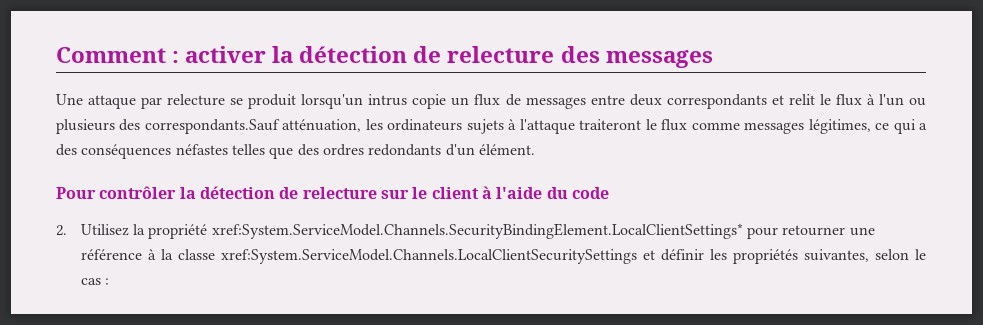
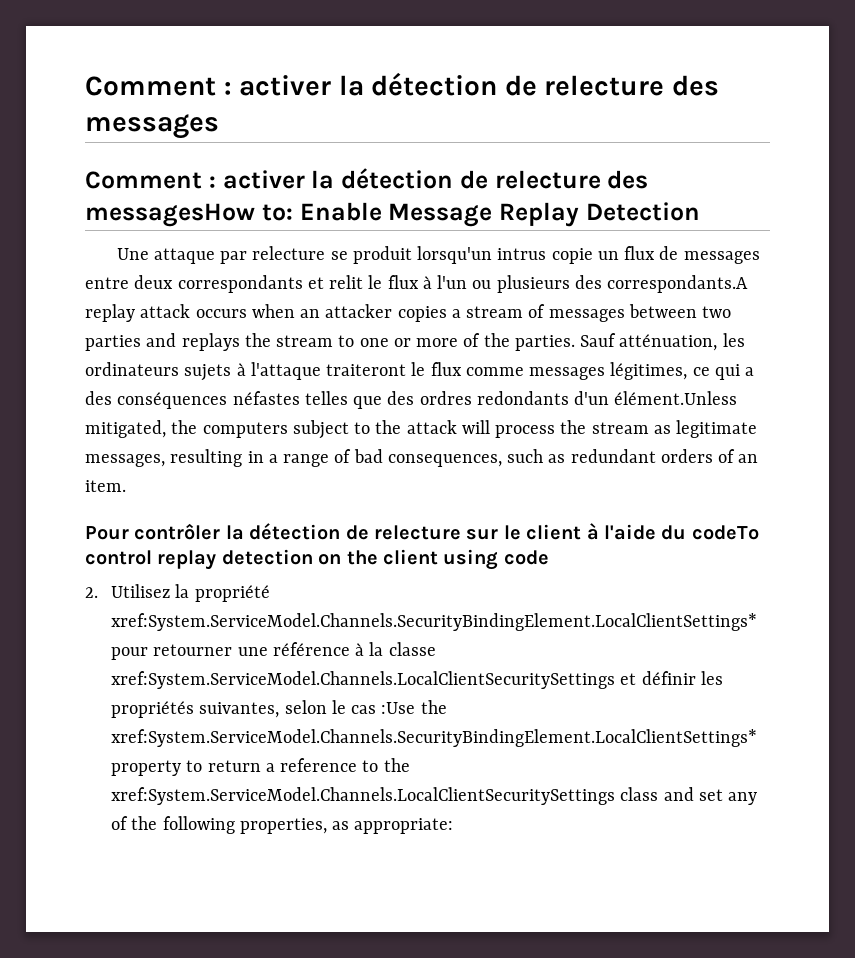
+ Comment : activer la détection de relecture des messagesHow to: Enable Message Replay Detection
- Une attaque par relecture se produit lorsqu'un intrus copie un flux de messages entre deux correspondants et relit le flux à l'un ou plusieurs des correspondants.Sauf atténuation, les ordinateurs sujets à l'attaque traiteront le flux comme messages légitimes, ce qui a des conséquences néfastes telles que des ordres redondants d'un élément.
+ Une attaque par relecture se produit lorsqu'un intrus copie un flux de messages entre deux correspondants et relit le flux à l'un ou plusieurs des correspondants.A replay attack occurs when an attacker copies a stream of messages between two parties and replays the stream to one or more of the parties. Sauf atténuation, les ordinateurs sujets à l'attaque traiteront le flux comme messages légitimes, ce qui a des conséquences néfastes telles que des ordres redondants d'un élément.Unless mitigated, the computers subject to the attack will process the stream as legitimate messages, resulting in a range of bad consequences, such as redundant orders of an item.
- Pour contrôler la détection de relecture sur le client à l'aide du code
+ Pour contrôler la détection de relecture sur le client à l'aide du codeTo control replay detection on the client using code
- 2. Utilisez la propriété xref:System.ServiceModel.Channels.SecurityBindingElement.LocalClientSettings* pour retourner une référence à la classe xref:System.ServiceModel.Channels.LocalClientSecuritySettings et définir les propriétés suivantes, selon le cas :
+ 2. Utilisez la propriété xref:System.ServiceModel.Channels.SecurityBindingElement.LocalClientSettings* pour retourner une référence à la classe xref:System.ServiceModel.Channels.LocalClientSecuritySettings et définir les propriétés suivantes, selon le cas :Use the xref:System.ServiceModel.Channels.SecurityBindingElement.LocalClientSettings* property to return a reference to the xref:System.ServiceModel.Channels.LocalClientSecuritySettings class and set any of the following properties, as appropriate:

